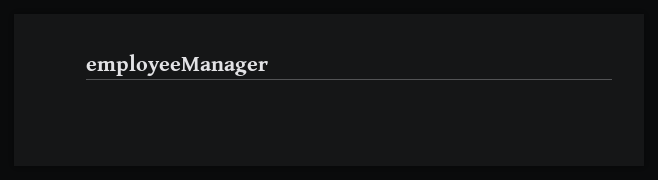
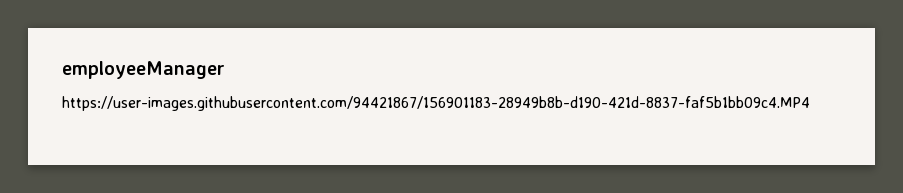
+ https://user-images.githubusercontent.com/94421867/156901183-28949b8b-d190-421d-8837-faf5b1bb09c4.MP4

